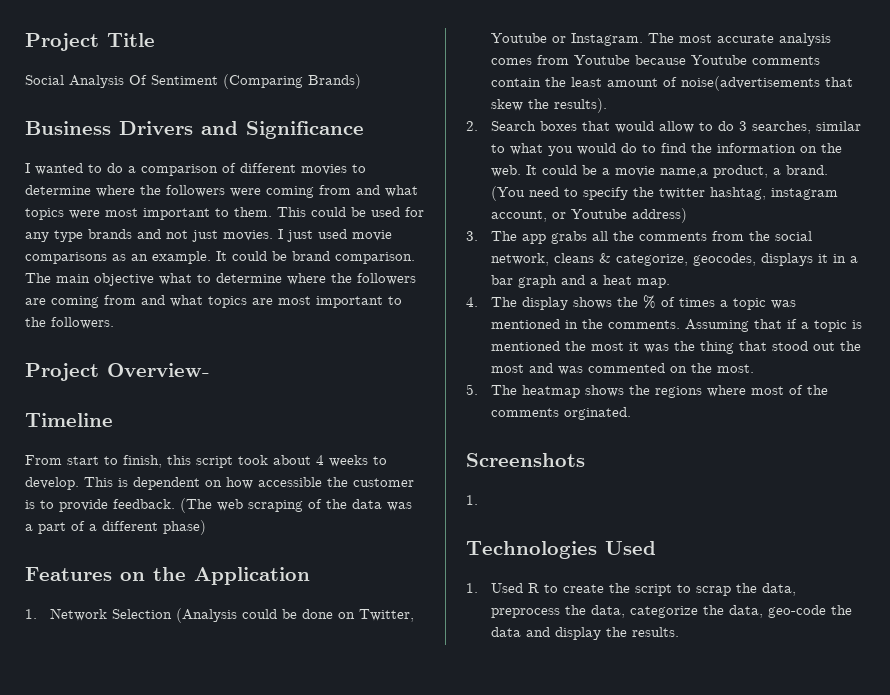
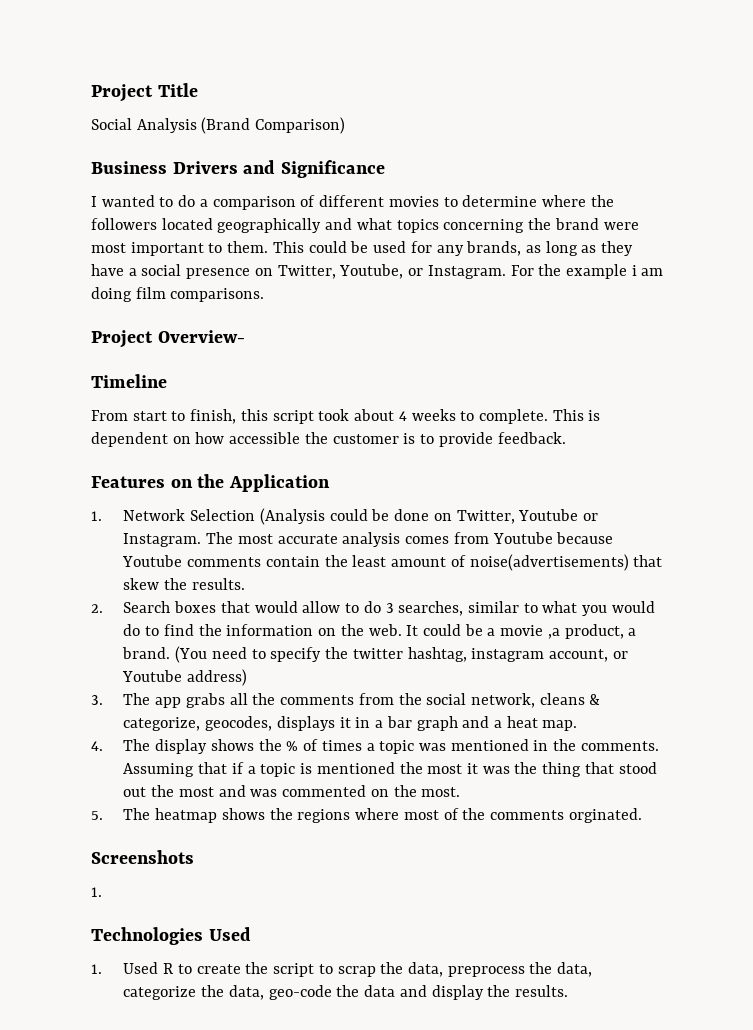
- Social Analysis Of Sentiment (Comparing Brands)
+ Social Analysis (Brand Comparison)
- I wanted to do a comparison of different movies to determine where the followers were coming from and what topics were most important to them.
+ I wanted to do a comparison of different movies to determine where the followers located geographically and what topics concerning the brand were most important to them.
- This could be used for any type brands and not just movies. I just used movie comparisons as an example. It could be brand comparison. The main objective what to determine where the followers are coming from and what topics are most important to the followers.
+ This could be used for any brands, as long as they have a social presence on Twitter, Youtube, or Instagram. For the example i am doing film comparisons.
- From start to finish, this script took about 4 weeks to develop.
+ From start to finish, this script took about 4 weeks to complete.
- (The web scraping of the data was a part of a different phase)
- The most accurate analysis comes from Youtube because Youtube comments contain the least amount of noise(advertisements that skew the results).
+ The most accurate analysis comes from Youtube because Youtube comments contain the least amount of noise(advertisements) that skew the results.
- It could be a movie name,a product, a brand.
+ It could be a movie ,a product, a brand.

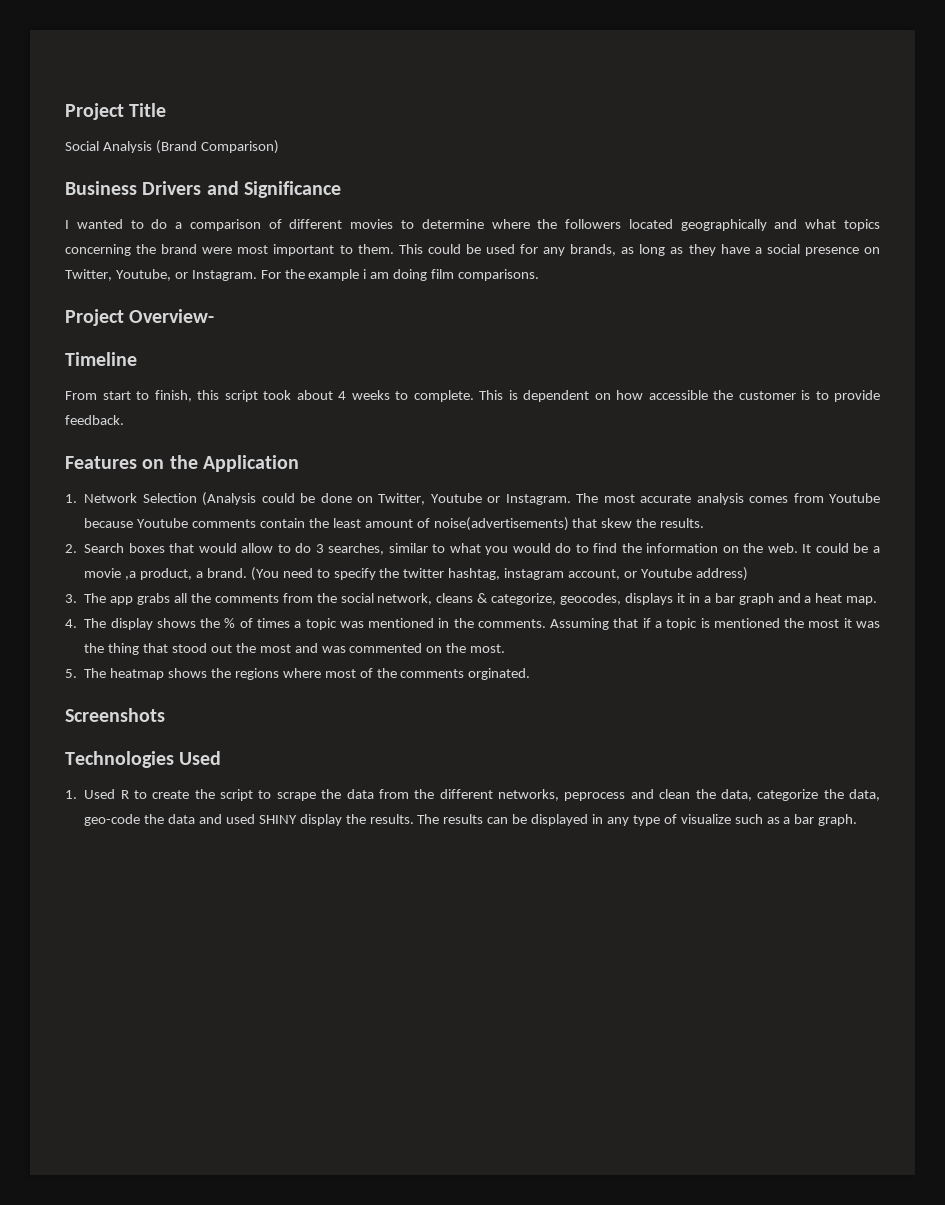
  Screenshots
- 1.
- 1. Used R to create the script to scrap the data, preprocess the data, categorize the data, geo-code the data and display the results.
+ 1. Used R to create the script to scrape the data from the different networks, peprocess and clean the data, categorize the data, geo-code the data and used SHINY display the results.
+ The results can be displayed in any type of visualize such as a bar graph.

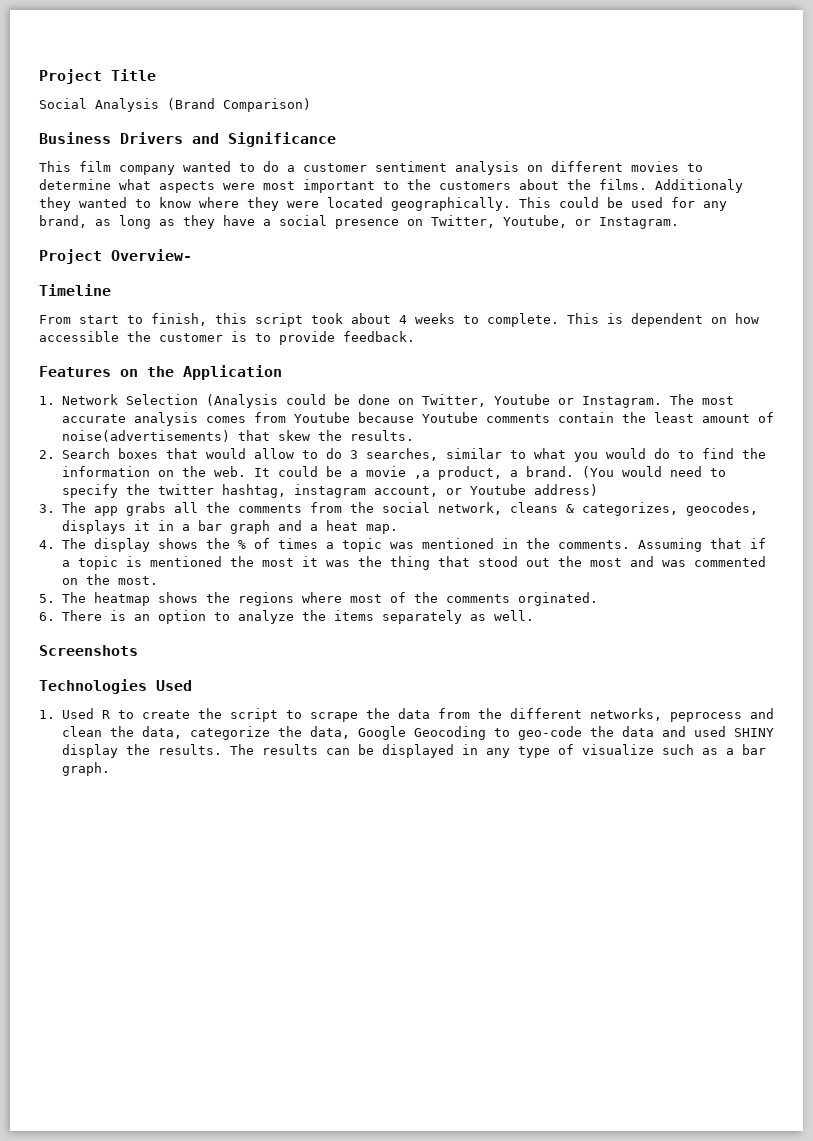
- I wanted to do a comparison of different movies to determine where the followers located geographically and what topics concerning the brand were most important to them.
+ This film company wanted to do a customer sentiment analysis on different movies to determine what aspects were most important to the customers about the films. Additionaly they wanted to know where they were located geographically.
- This could be used for any brands, as long as they have a social presence on Twitter, Youtube, or Instagram. For the example i am doing film comparisons.
+ This could be used for any brand, as long as they have a social presence on Twitter, Youtube, or Instagram.
- (You need to specify the twitter hashtag, instagram account, or Youtube address)
+ (You would need to specify the twitter hashtag, instagram account, or Youtube address)
- 3. The app grabs all the comments from the social network, cleans & categorize, geocodes, displays it in a bar graph and a heat map.
+ 3. The app grabs all the comments from the social network, cleans & categorizes, geocodes, displays it in a bar graph and a heat map.
+ 6. There is an option to analyze the items separately as well.
- 1. Used R to create the script to scrape the data from the different networks, peprocess and clean the data, categorize the data, geo-code the data and used SHINY display the results.
+ 1. Used R to create the script to scrape the data from the different networks, peprocess and clean the data, categorize the data, Google Geocoding to geo-code the data and used SHINY display the results.

